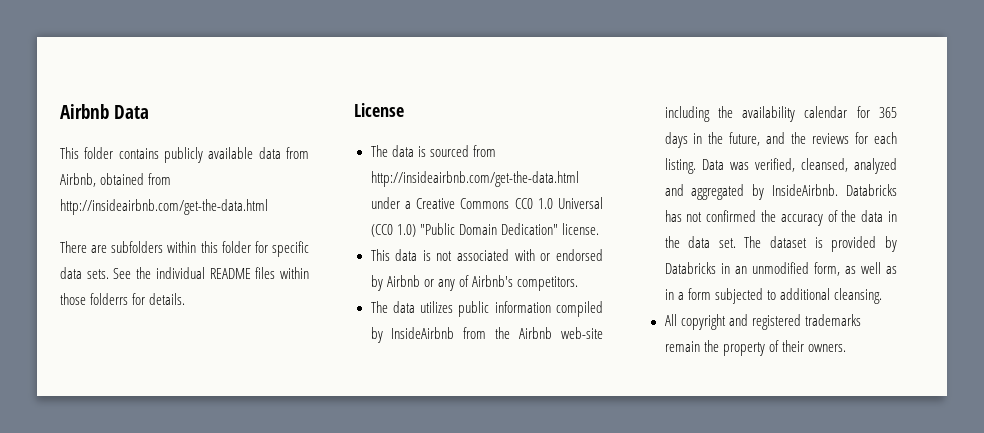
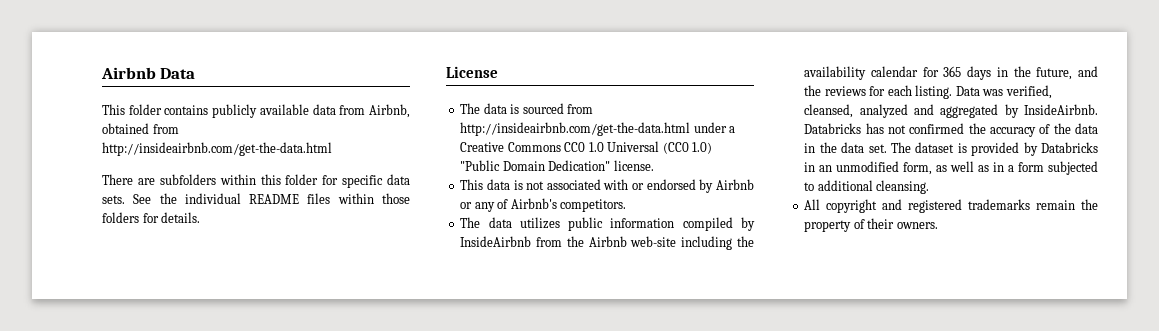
- See the individual README files within those folderrs for details.
+ See the individual README files within those folders for details.

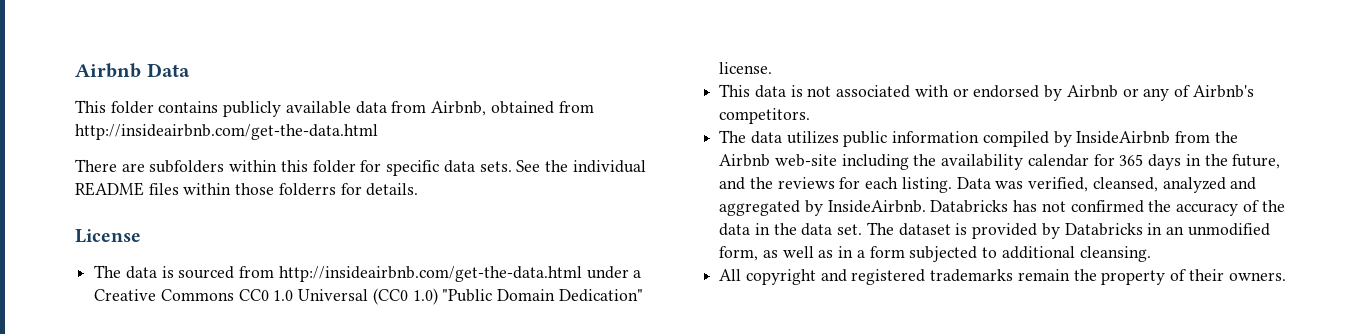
- See the individual README files within those folders for details.
+ See the individual README files within those folderrs for details.

